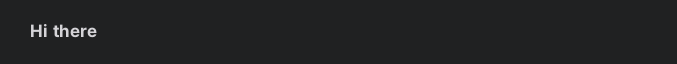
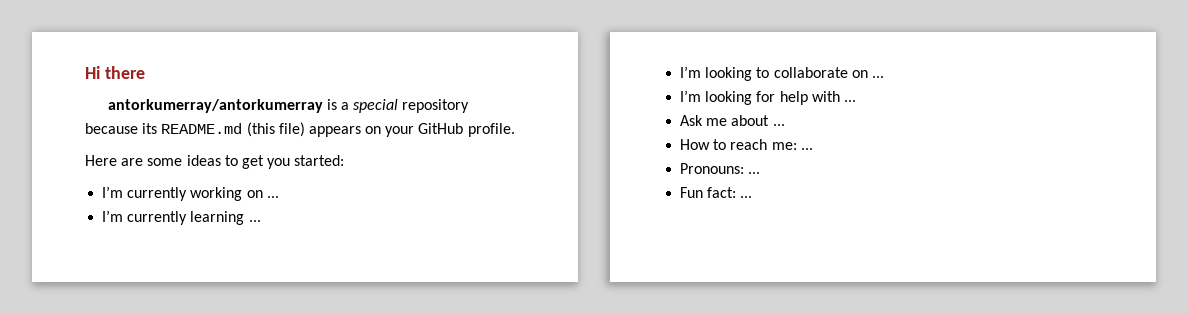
+ antorkumerray/antorkumerray is a special repository because its README.md (this file) appears on your GitHub profile.
+ Here are some ideas to get you started:
+ I’m currently working on ...
+ I’m currently learning ...
+ I’m looking to collaborate on ...
+ I’m looking for help with ...
+ Ask me about ...
+ How to reach me: ...
+ Pronouns: ...
+ Fun fact: ...

